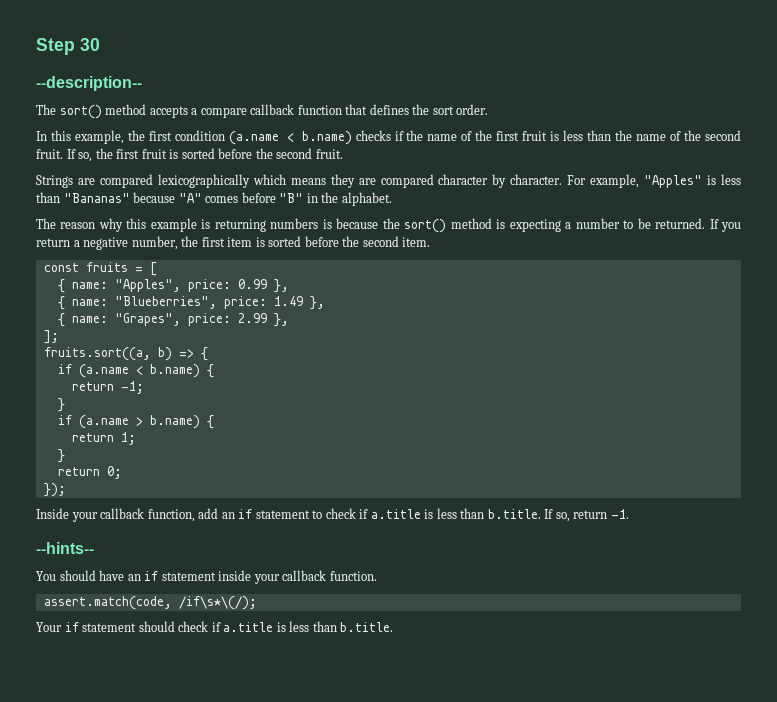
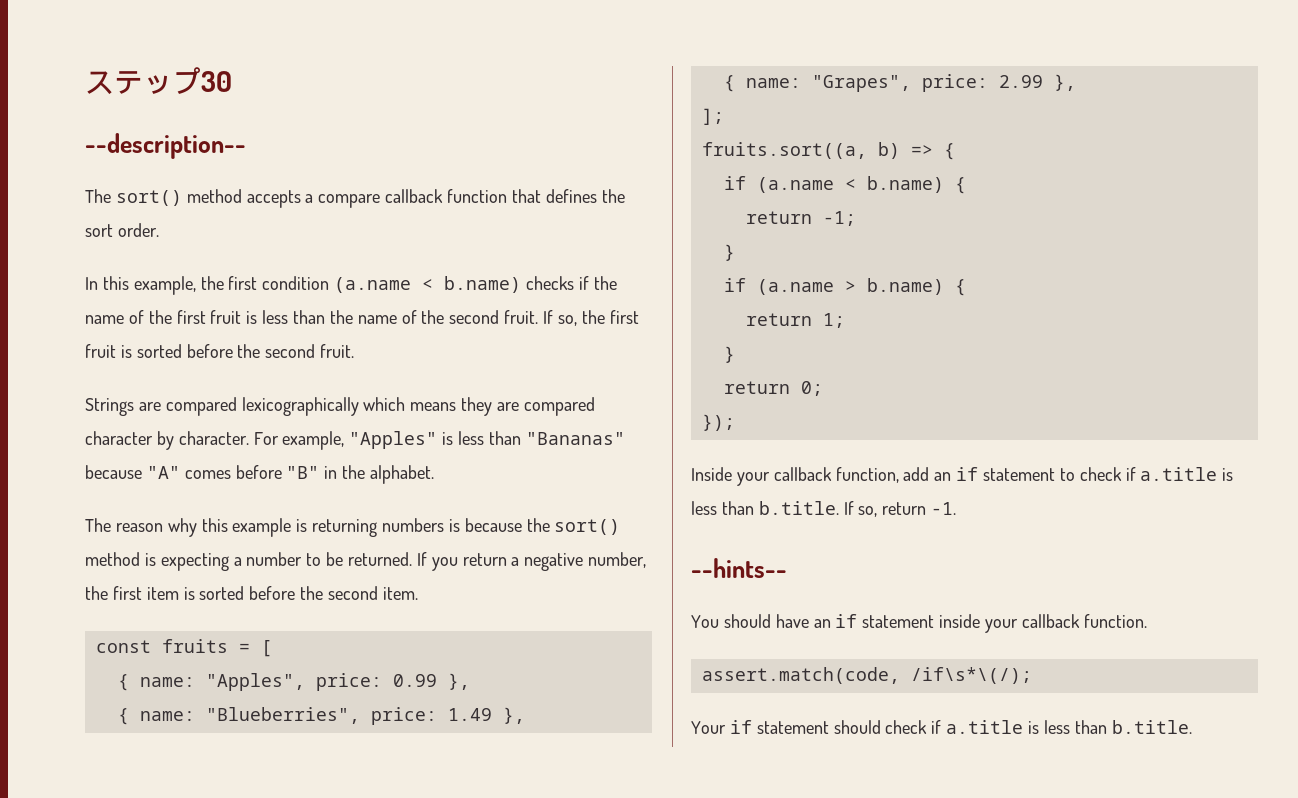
- Step 30
+ ステップ30

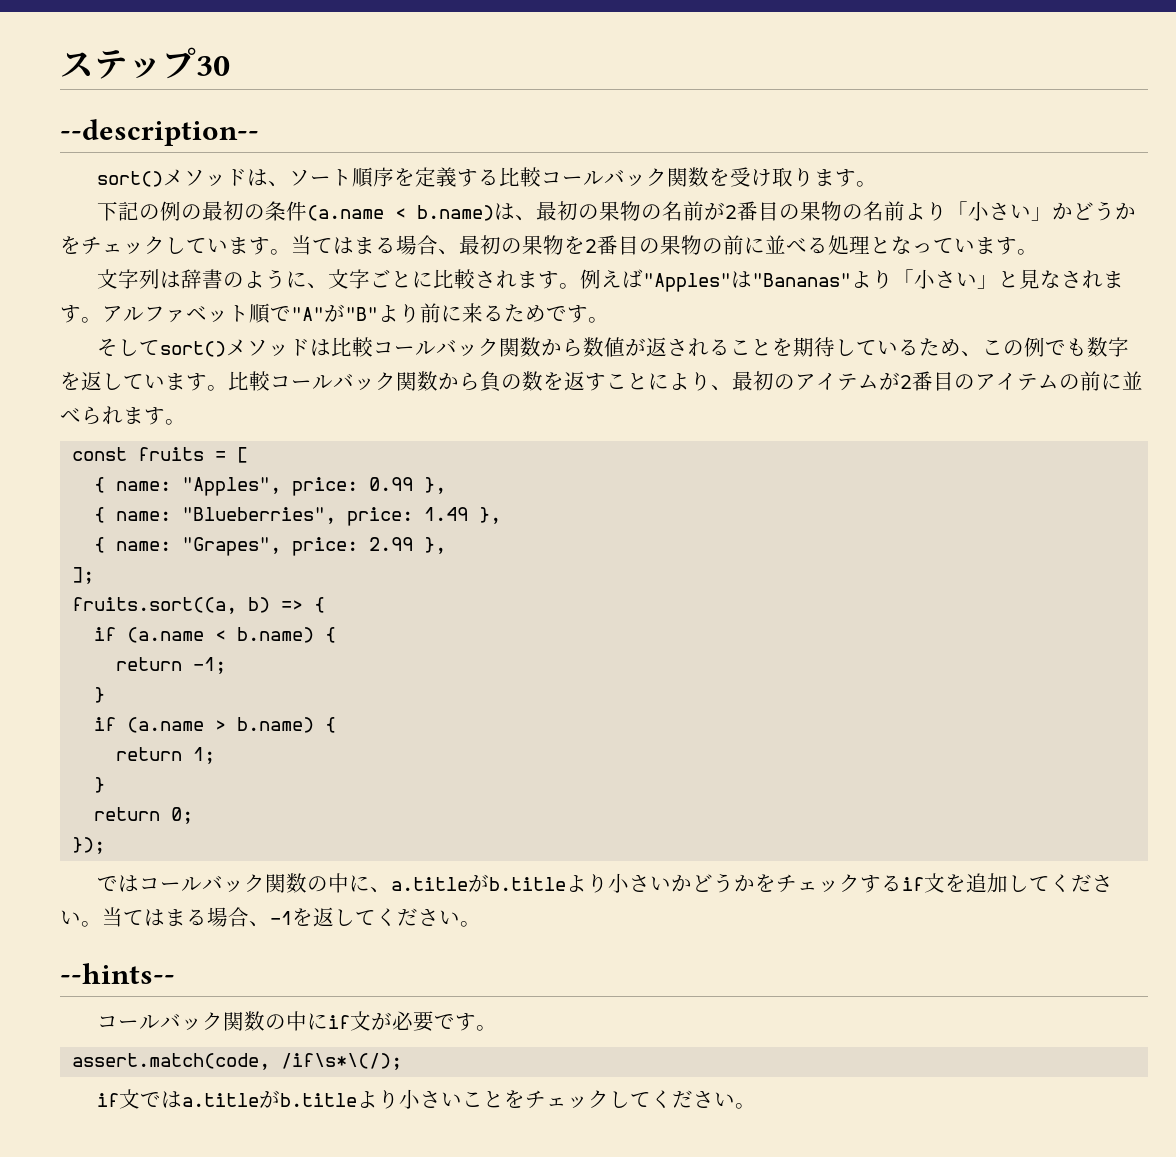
- The sort() method accepts a compare callback function that defines the sort order.
- In this example, the first condition (a.name < b.name) checks if the name of the first fruit is less than the name of the second fruit. If so, the first fruit is sorted before the second fruit.
- Strings are compared lexicographically which means they are compared character by character. For example, "Apples" is less than "Bananas" because "A" comes before "B" in the alphabet.
- The reason why this example is returning numbers is because the sort() method is expecting a number to be returned. If you return a negative number, the first item is sorted before the second item.
+ sort()メソッドは、ソート順序を定義する比較コールバック関数を受け取ります。
+ 下記の例の最初の条件(a.name < b.name)は、最初の果物の名前が2番目の果物の名前より「小さい」かどうかをチェックしています。当てはまる場合、最初の果物を2番目の果物の前に並べる処理となっています。
+ 文字列は辞書のように、文字ごとに比較されます。例えば"Apples"は"Bananas"より「小さい」と見なされます。アルファベット順で"A"が"B"より前に来るためです。
+ そしてsort()メソッドは比較コールバック関数から数値が返されることを期待しているため、この例でも数字を返しています。比較コールバック関数から負の数を返すことにより、最初のアイテムが2番目のアイテムの前に並べられます。
- Inside your callback function, add an if statement to check if a.title is less than b.title. If so, return -1.
+ ではコールバック関数の中に、a.titleがb.titleより小さいかどうかをチェックするif文を追加してください。当てはまる場合、-1を返してください。
  --hints--
- You should have an if statement inside your callback function.
+ コールバック関数の中にif文が必要です。
  assert.match(code, /if\s*\(/);
- Your if statement should check if a.title is less than b.title.
+ if文ではa.titleがb.titleより小さいことをチェックしてください。

